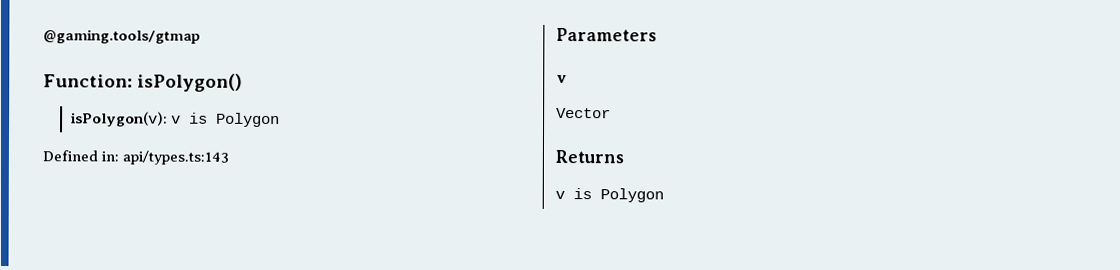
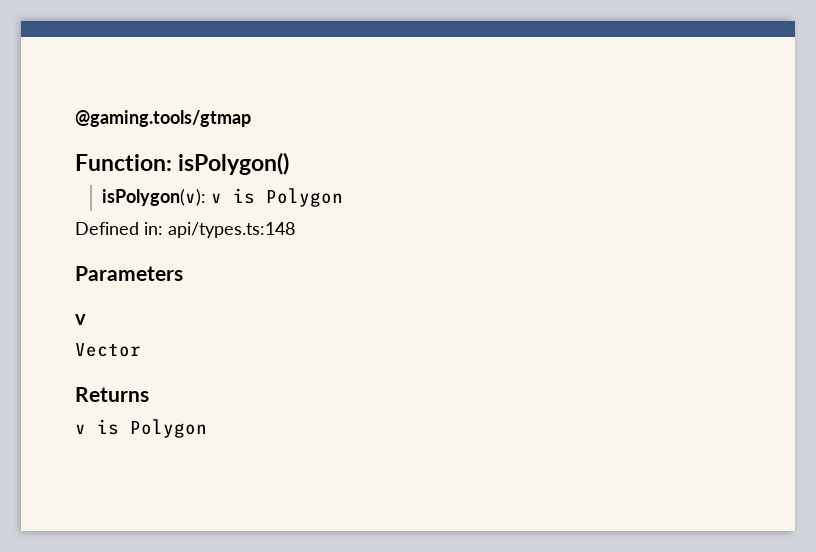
- Defined in: api/types.ts:143
+ Defined in: api/types.ts:148

